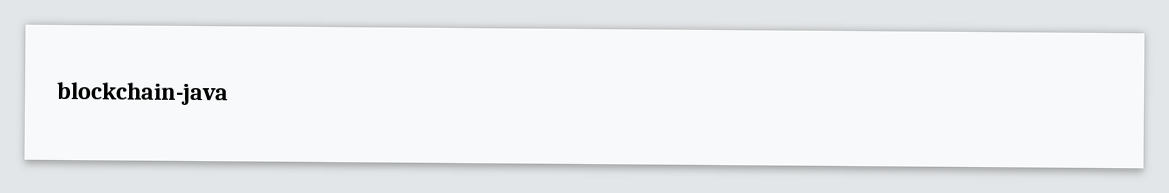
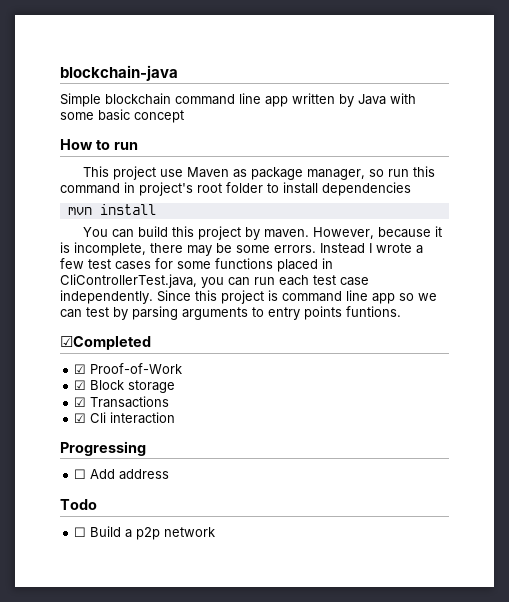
+ Simple blockchain command line app written by Java with some basic concept
+ How to run
+ This project use Maven as package manager, so run this command in project's root folder to install dependencies
+ mvn install
+ You can build this project by maven. However, because it is incomplete, there may be some errors. Instead I wrote a few test cases for some functions placed in CliControllerTest.java, you can run each test case independently. Since this project is command line app so we can test by parsing arguments to entry points funtions.
+ ☑Completed
+ ☑ Proof-of-Work
+ ☑ Block storage
+ ☑ Transactions
+ ☑ Cli interaction
+ Progressing
+ ☐ Add address
+ Todo
+ ☐ Build a p2p network

